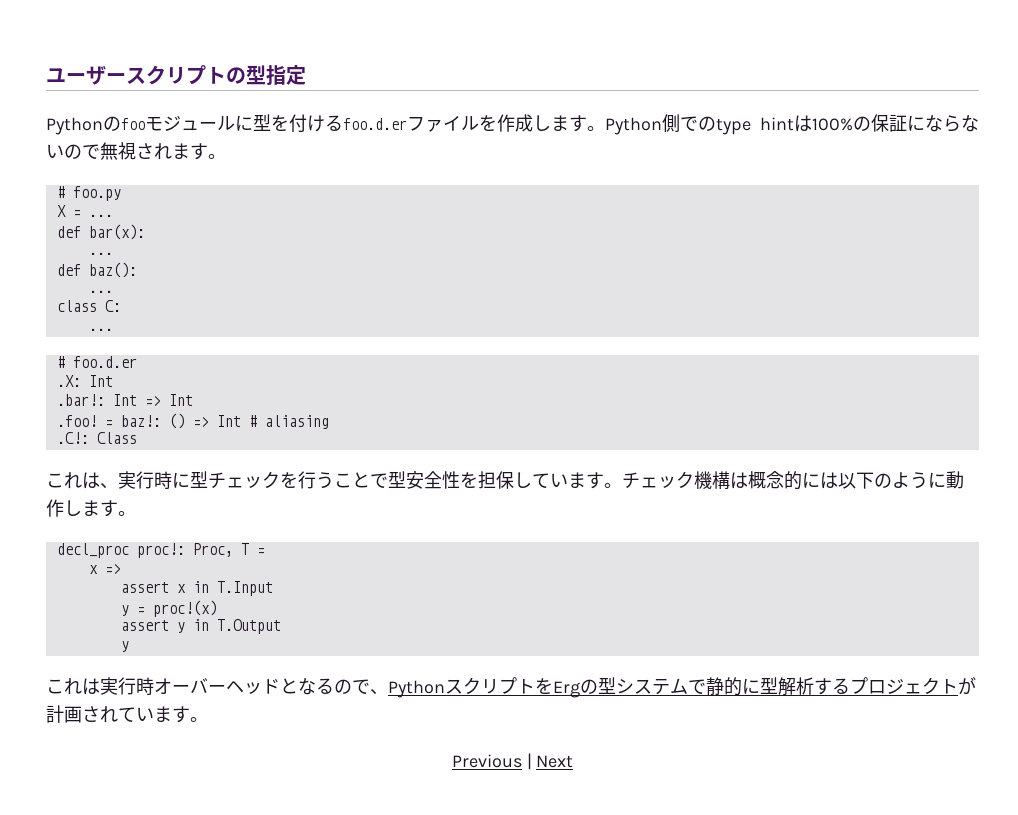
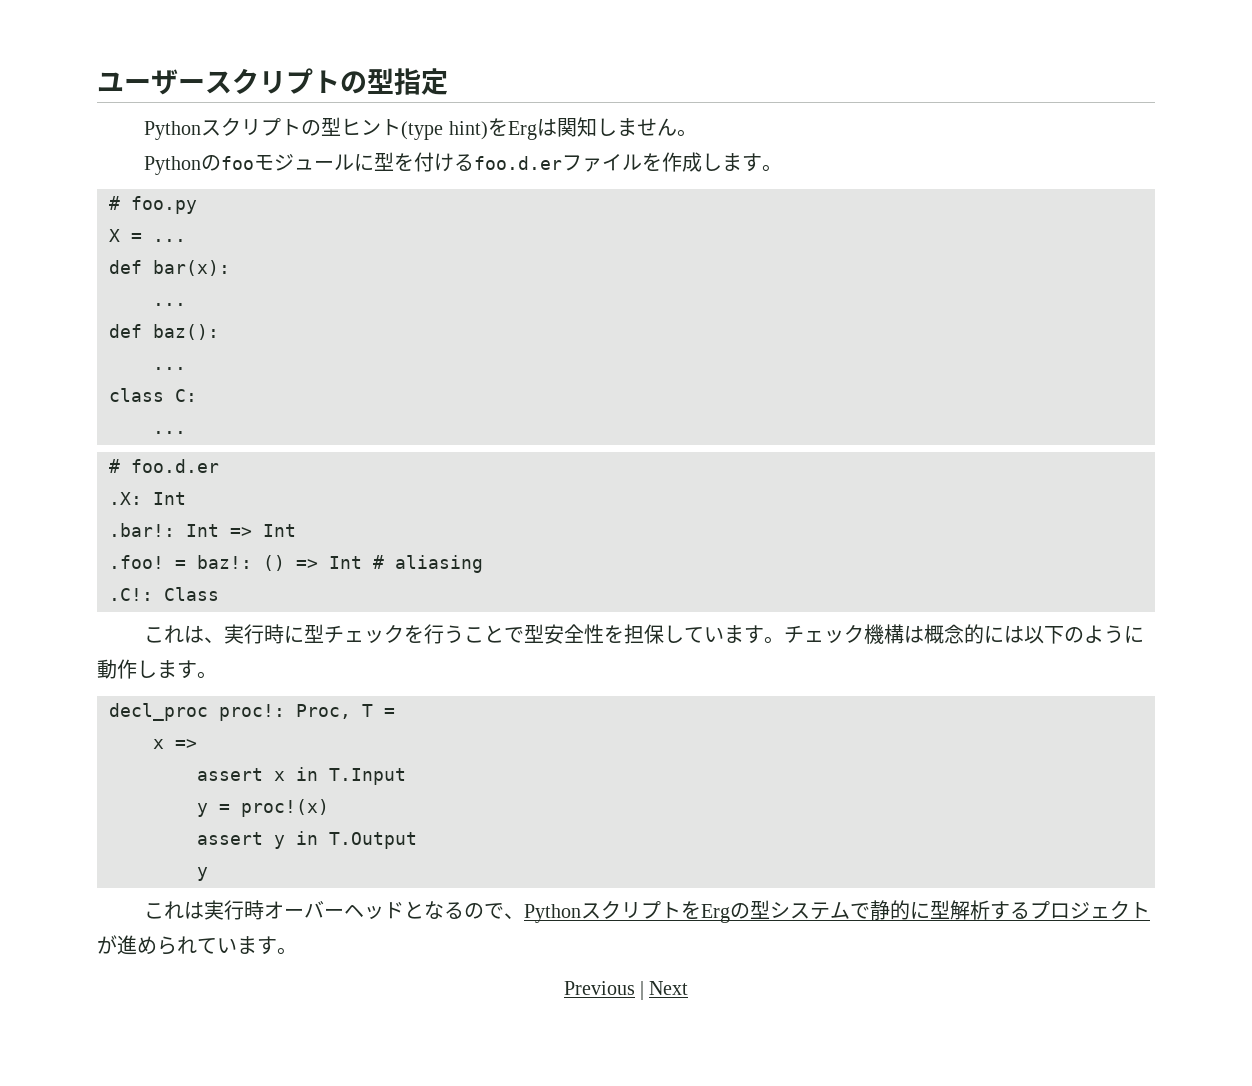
+ Pythonスクリプトの型ヒント(type hint)をErgは関知しません。
- Python側でのtype hintは100%の保証にならないので無視されます。
- これは実行時オーバーヘッドとなるので、PythonスクリプトをErgの型システムで静的に型解析するプロジェクトが計画されています。
+ これは実行時オーバーヘッドとなるので、PythonスクリプトをErgの型システムで静的に型解析するプロジェクトが進められています。

